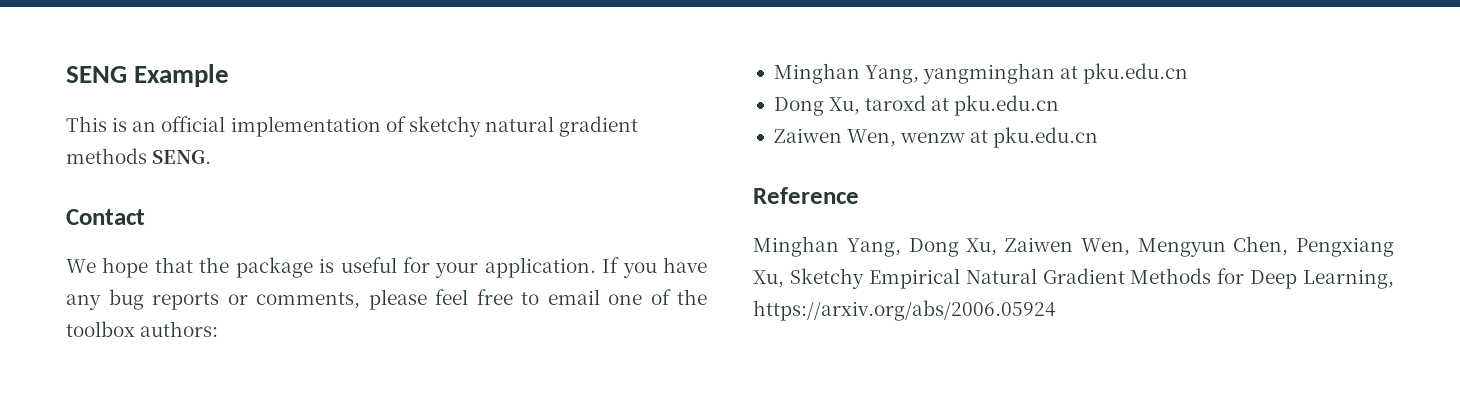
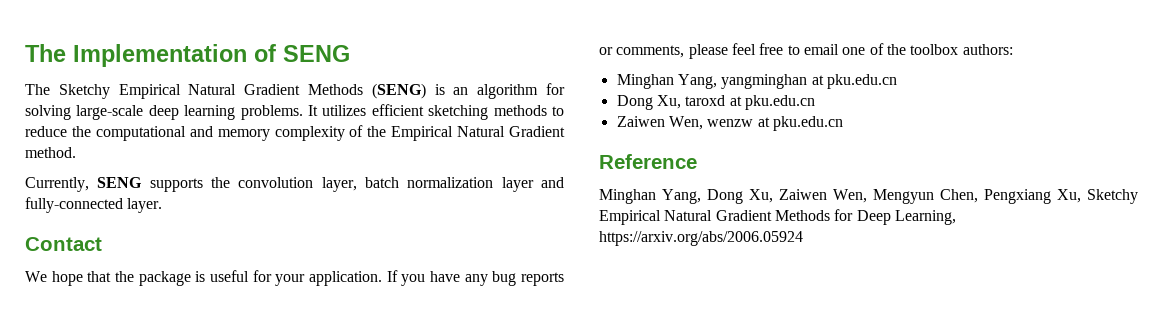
- SENG Example
- This is an official implementation of sketchy natural gradient methods SENG.
+ The Implementation of SENG
+ The Sketchy Empirical Natural Gradient Methods (SENG) is an algorithm for solving large-scale deep learning problems. It utilizes efficient sketching methods to reduce the computational and memory complexity of the Empirical Natural Gradient method.
+ Currently, SENG supports the convolution layer, batch normalization layer and fully-connected layer.

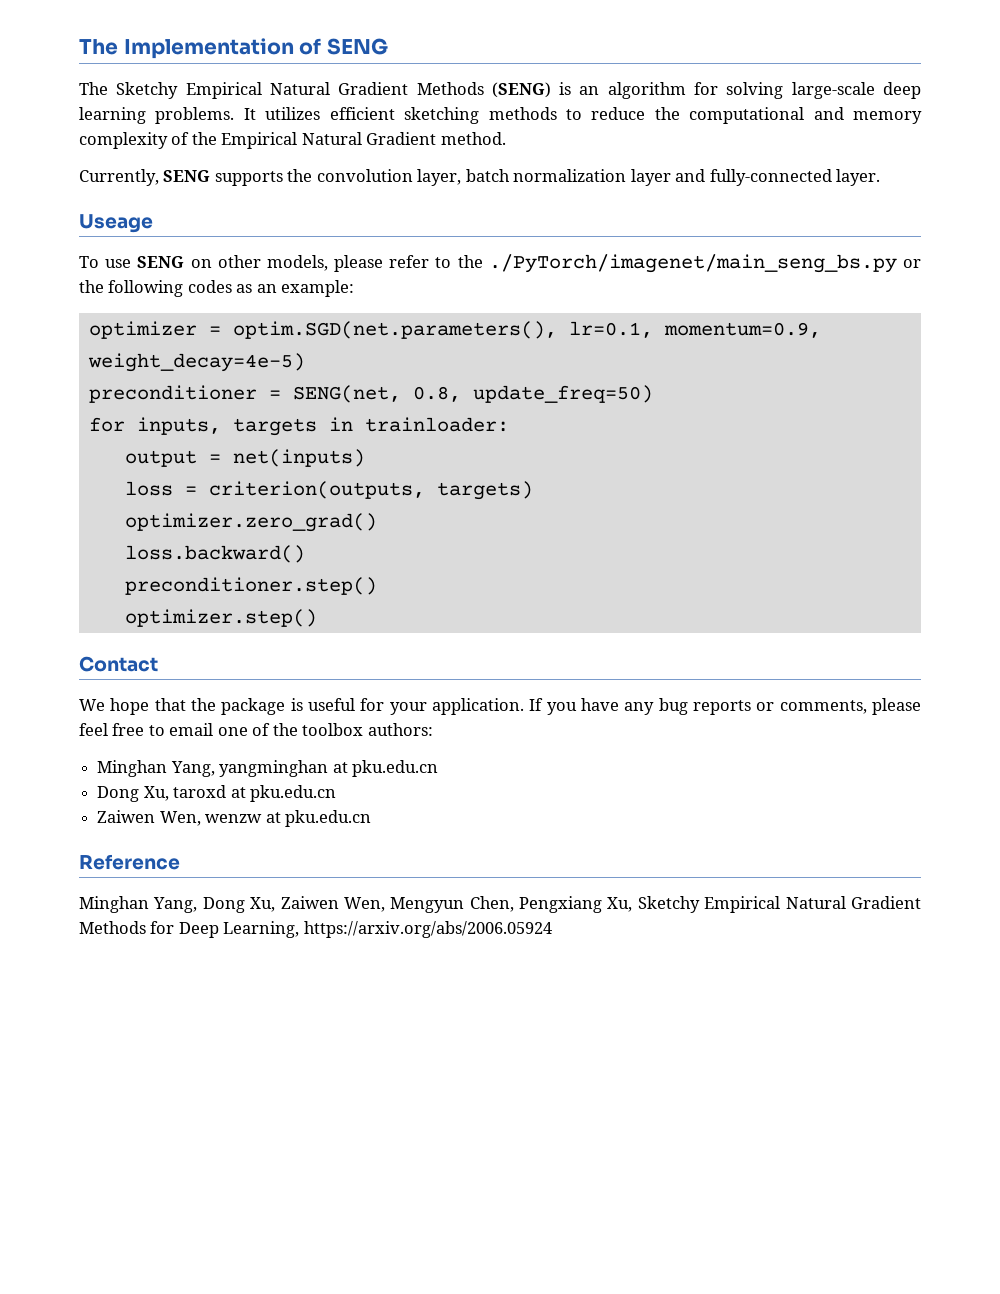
+ Useage
+ To use SENG on other models, please refer to the ./PyTorch/imagenet/main_seng_bs.py or the following codes as an example:
+ optimizer = optim.SGD(net.parameters(), lr=0.1, momentum=0.9, weight_decay=4e-5)
+ preconditioner = SENG(net, 0.8, update_freq=50)
+ for inputs, targets in trainloader:
+ output = net(inputs)
+ loss = criterion(outputs, targets)
+ optimizer.zero_grad()
+ loss.backward()
+ preconditioner.step()
+ optimizer.step()

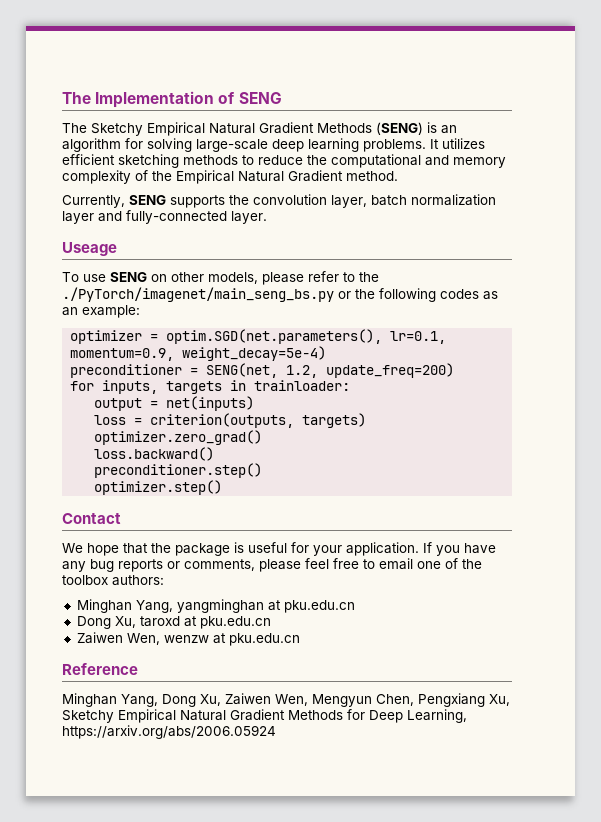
- optimizer = optim.SGD(net.parameters(), lr=0.1, momentum=0.9, weight_decay=4e-5)
+ optimizer = optim.SGD(net.parameters(), lr=0.1, momentum=0.9, weight_decay=5e-4)
- preconditioner = SENG(net, 0.8, update_freq=50)
+ preconditioner = SENG(net, 1.2, update_freq=200)

